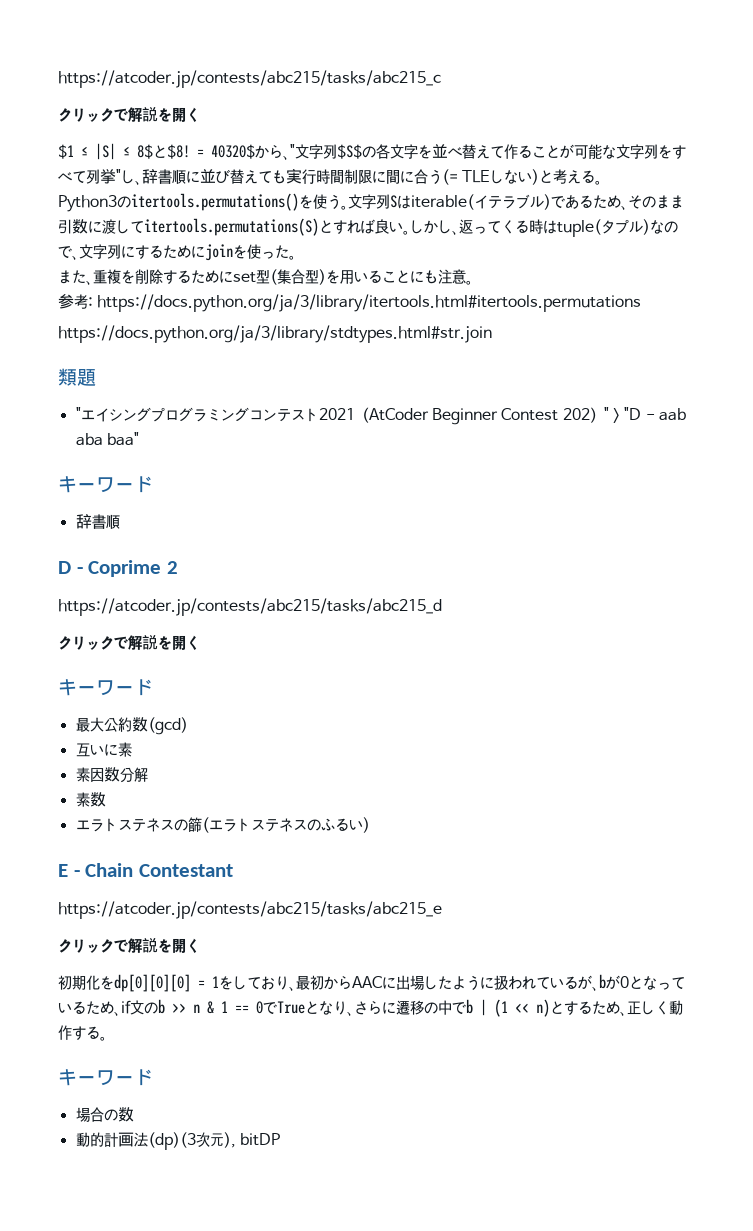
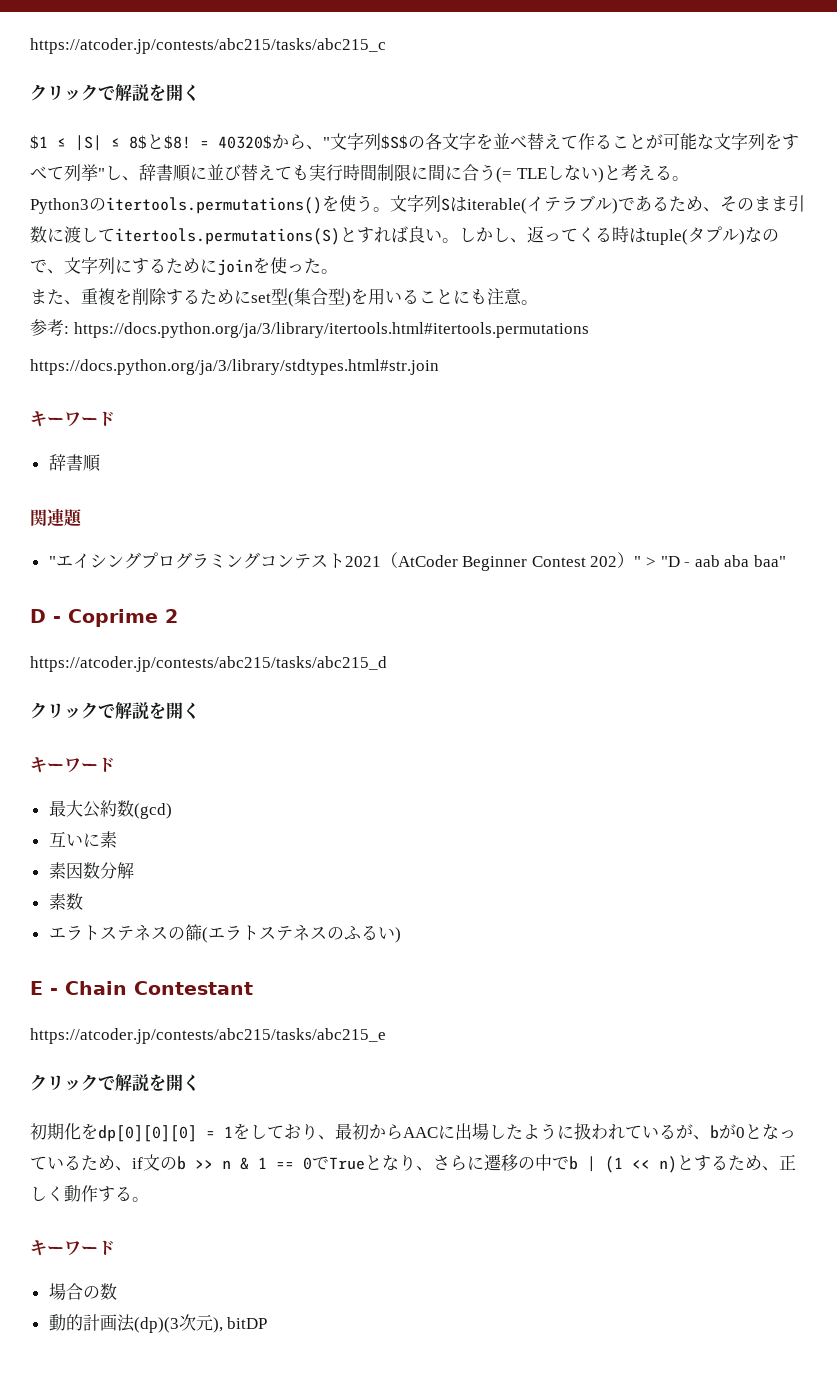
  https://docs.python.org/ja/3/library/stdtypes.html#str.join
- 類題
+ キーワード
+ 辞書順
+ 関連題
  "エイシングプログラミングコンテスト2021（AtCoder Beginner Contest 202）" > "D - aab aba baa"
- キーワード
- 辞書順

